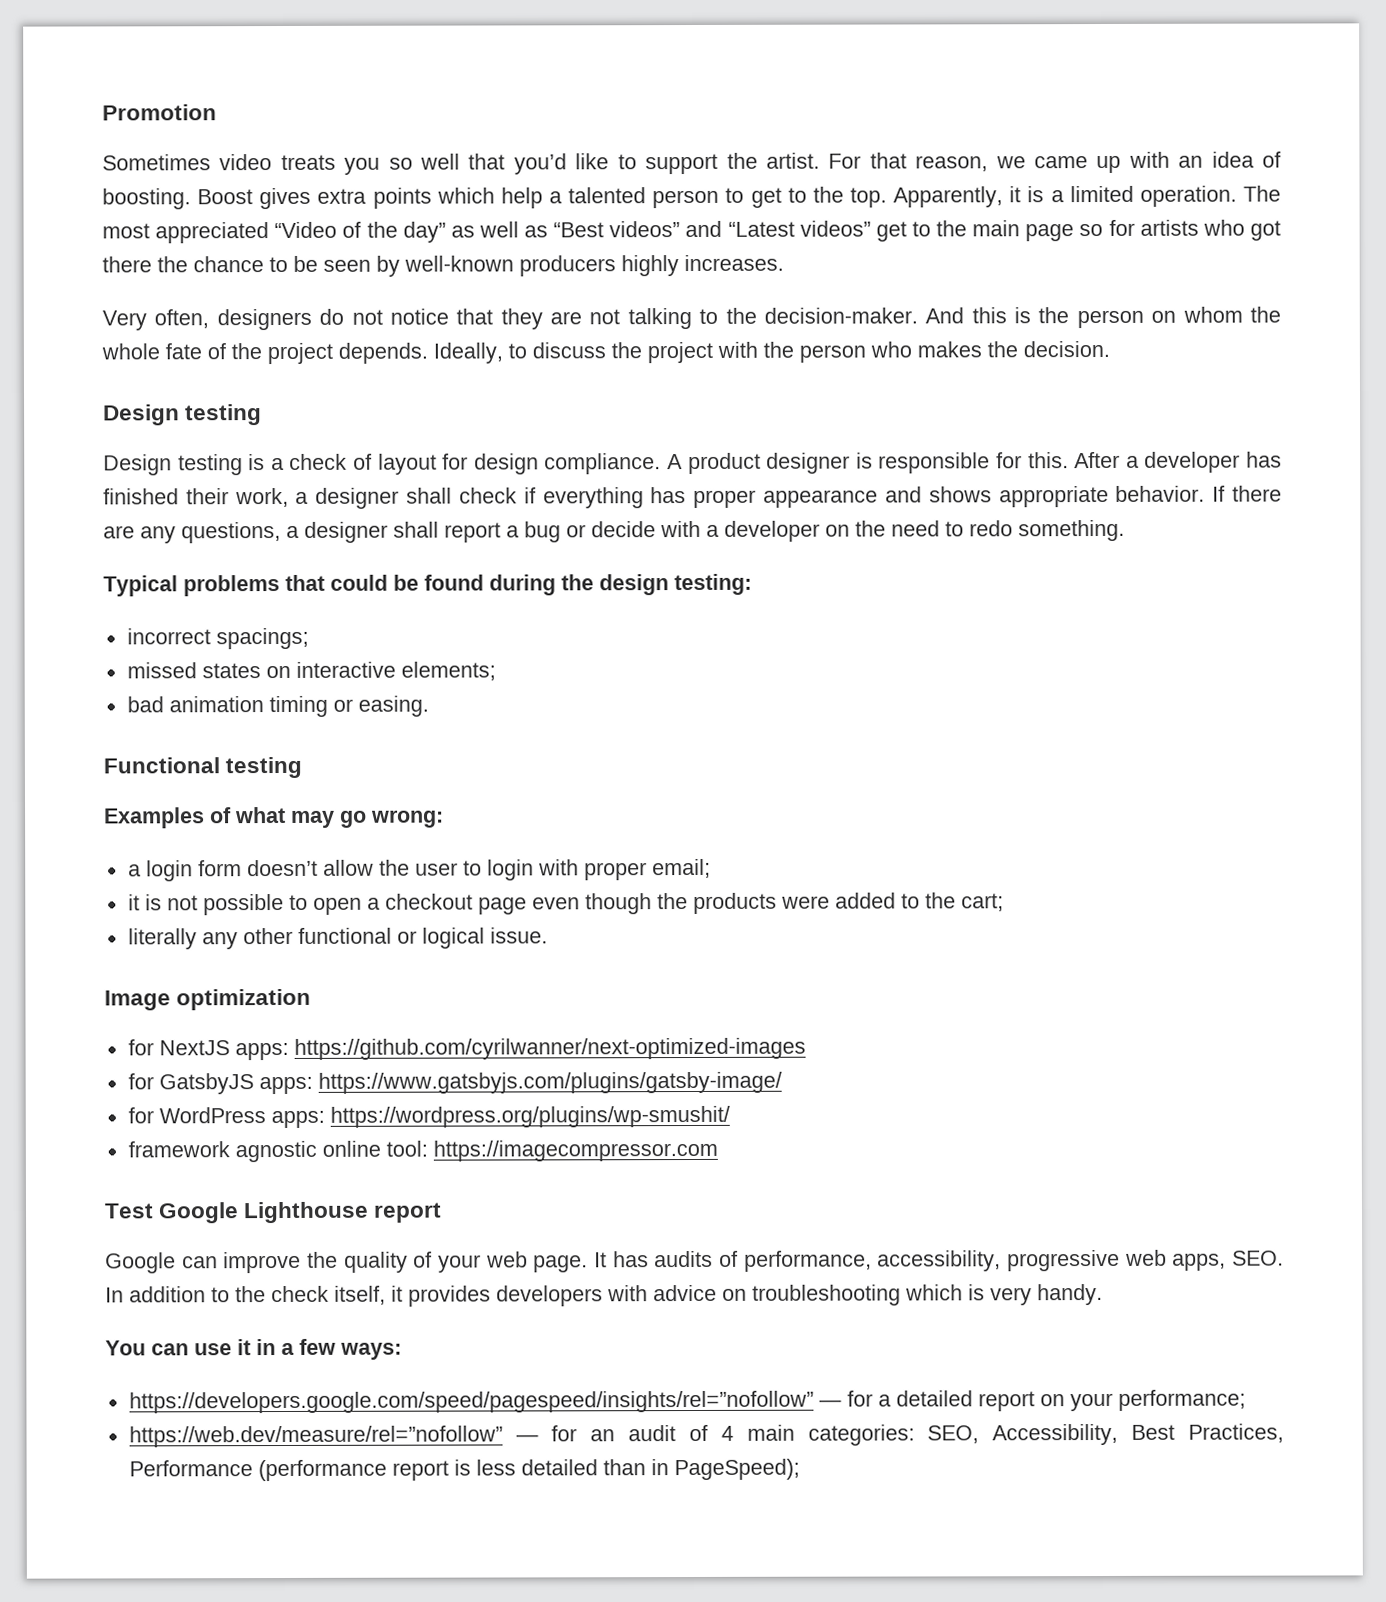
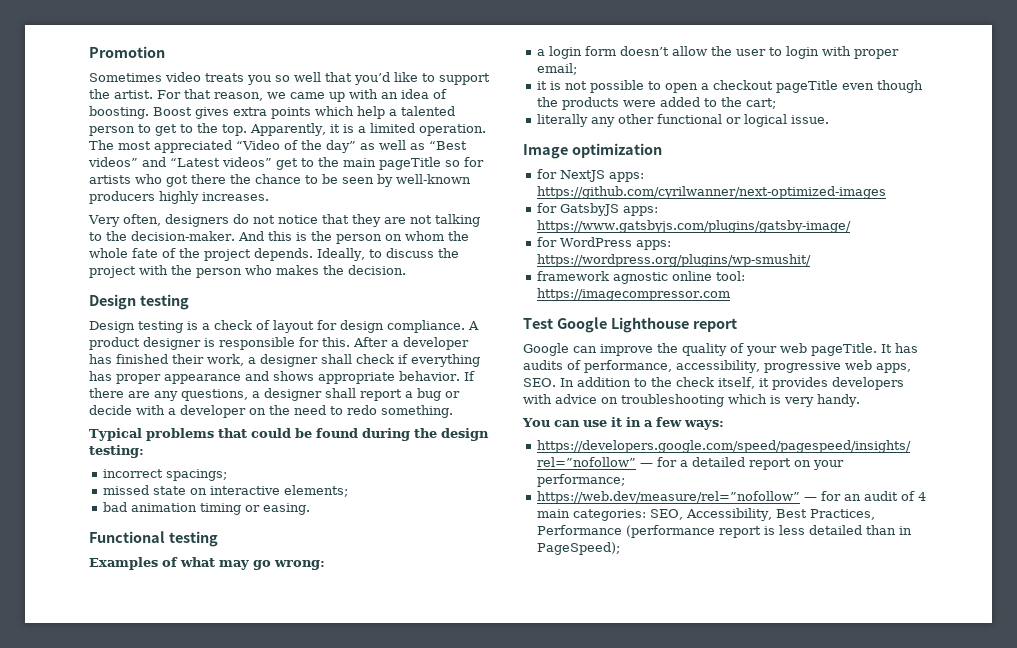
- The most appreciated “Video of the day” as well as “Best videos” and “Latest videos” get to the main page so for artists who got there the chance to be seen by well-known producers highly increases.
+ The most appreciated “Video of the day” as well as “Best videos” and “Latest videos” get to the main pageTitle so for artists who got there the chance to be seen by well-known producers highly increases.
- missed states on interactive elements;
+ missed state on interactive elements;
- it is not possible to open a checkout page even though the products were added to the cart;
+ it is not possible to open a checkout pageTitle even though the products were added to the cart;
- Google can improve the quality of your web page.
+ Google can improve the quality of your web pageTitle.

